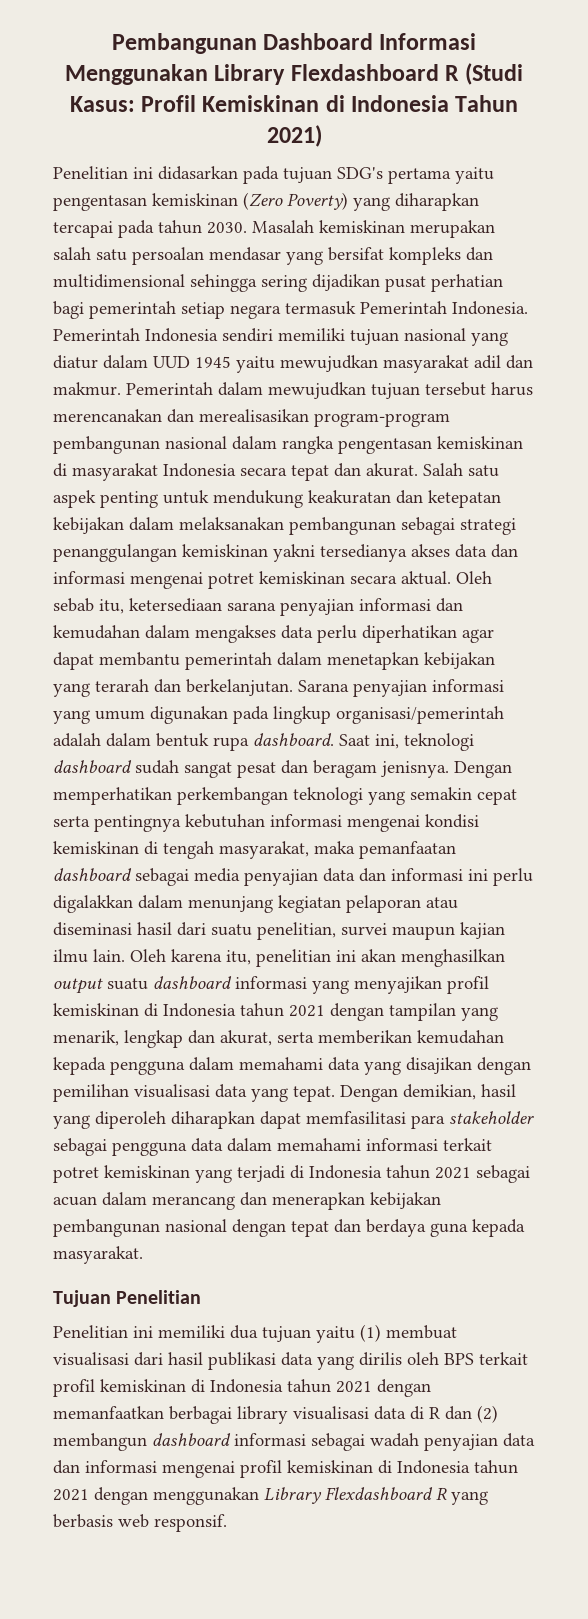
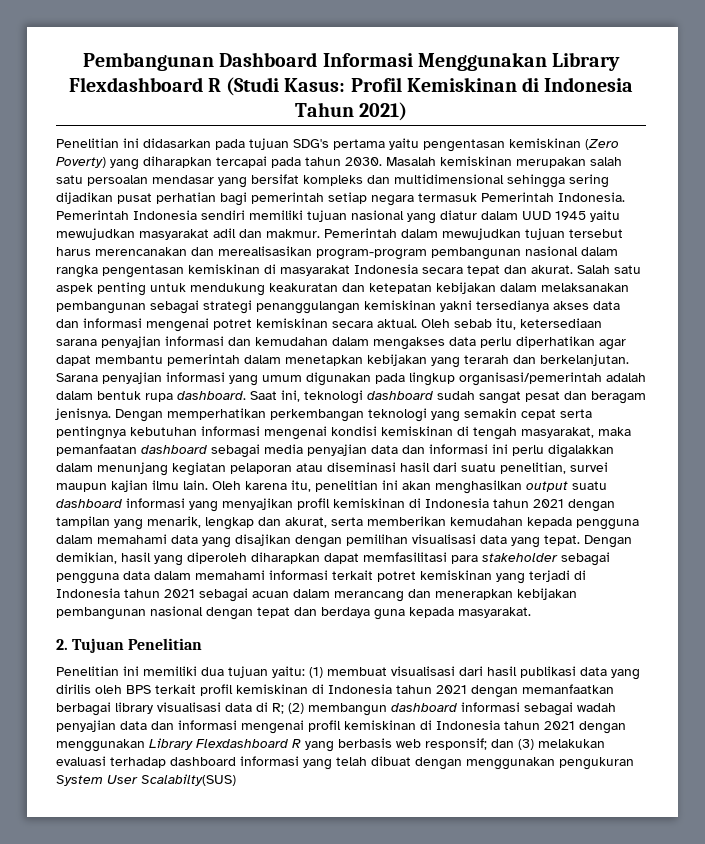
- Tujuan Penelitian
+ 2. Tujuan Penelitian
- Penelitian ini memiliki dua tujuan yaitu (1) membuat visualisasi dari hasil publikasi data yang dirilis oleh BPS terkait profil kemiskinan di Indonesia tahun 2021 dengan memanfaatkan berbagai library visualisasi data di R dan (2) membangun dashboard informasi sebagai wadah penyajian data dan informasi mengenai profil kemiskinan di Indonesia tahun 2021 dengan menggunakan Library Flexdashboard R yang berbasis web responsif.
+ Penelitian ini memiliki dua tujuan yaitu: (1) membuat visualisasi dari hasil publikasi data yang dirilis oleh BPS terkait profil kemiskinan di Indonesia tahun 2021 dengan memanfaatkan berbagai library visualisasi data di R; (2) membangun dashboard informasi sebagai wadah penyajian data dan informasi mengenai profil kemiskinan di Indonesia tahun 2021 dengan menggunakan Library Flexdashboard R yang berbasis web responsif; dan (3) melakukan evaluasi terhadap dashboard informasi yang telah dibuat dengan menggunakan pengukuran System User Scalabilty(SUS)

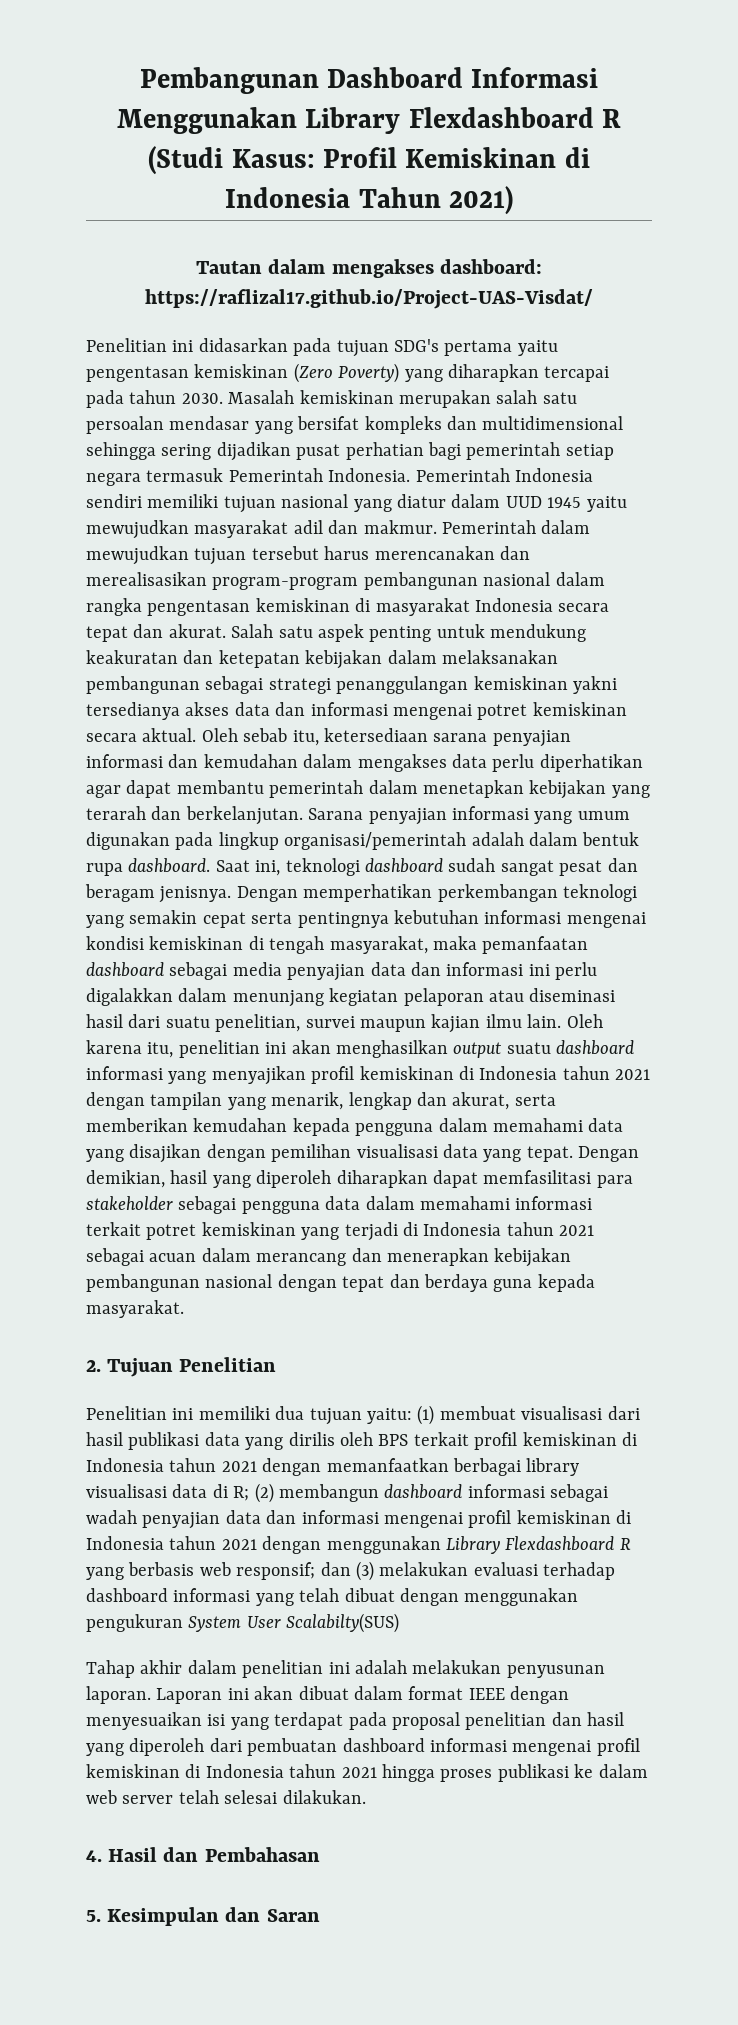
+ Tautan dalam mengakses dashboard: https://raflizal17.github.io/Project-UAS-Visdat/
+ Tahap akhir dalam penelitian ini adalah melakukan penyusunan laporan. Laporan ini akan dibuat dalam format IEEE dengan menyesuaikan isi yang terdapat pada proposal penelitian dan hasil yang diperoleh dari pembuatan dashboard informasi mengenai profil kemiskinan di Indonesia tahun 2021 hingga proses publikasi ke dalam web server telah selesai dilakukan.
+ 4. Hasil dan Pembahasan
+ 5. Kesimpulan dan Saran

